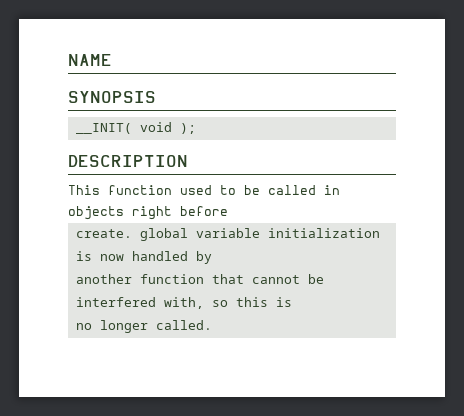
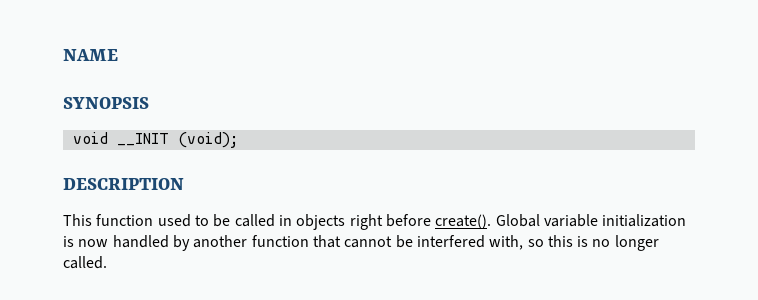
- __INIT( void );
+ void __INIT (void);
- This function used to be called in objects right before
- create. global variable initialization is now handled by
- another function that cannot be interfered with, so this is
- no longer called.
+ This function used to be called in objects right before create(). Global variable initialization is now handled by another function that cannot be interfered with, so this is no longer called.

